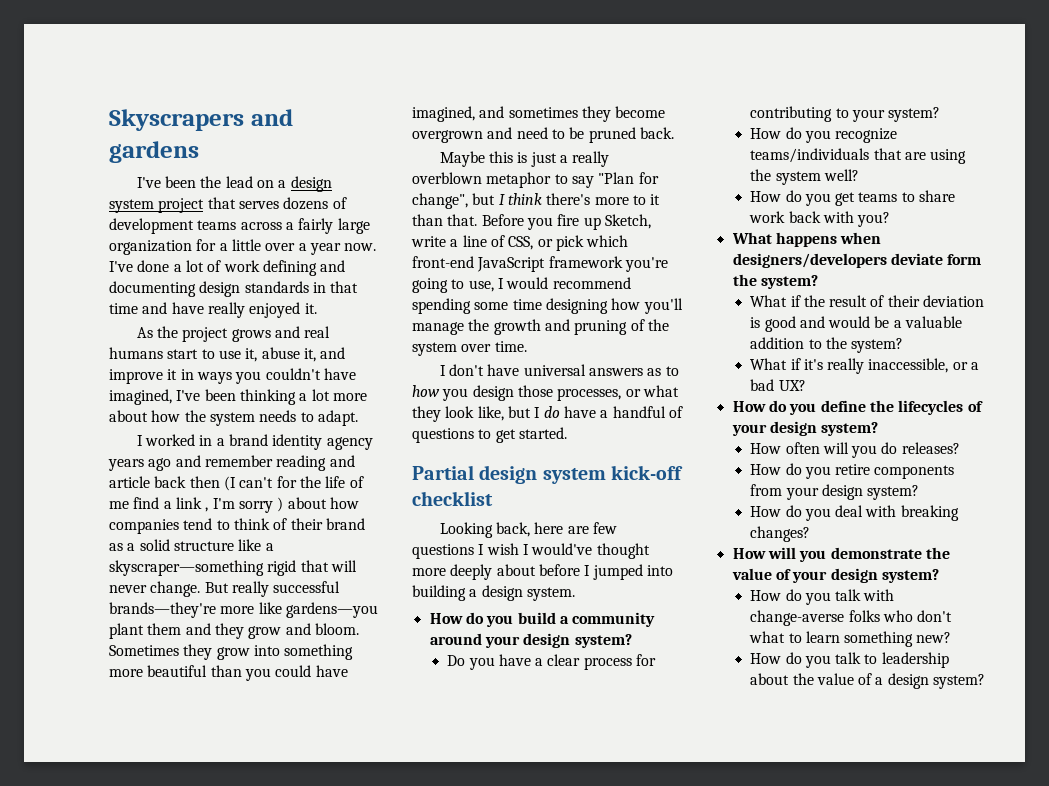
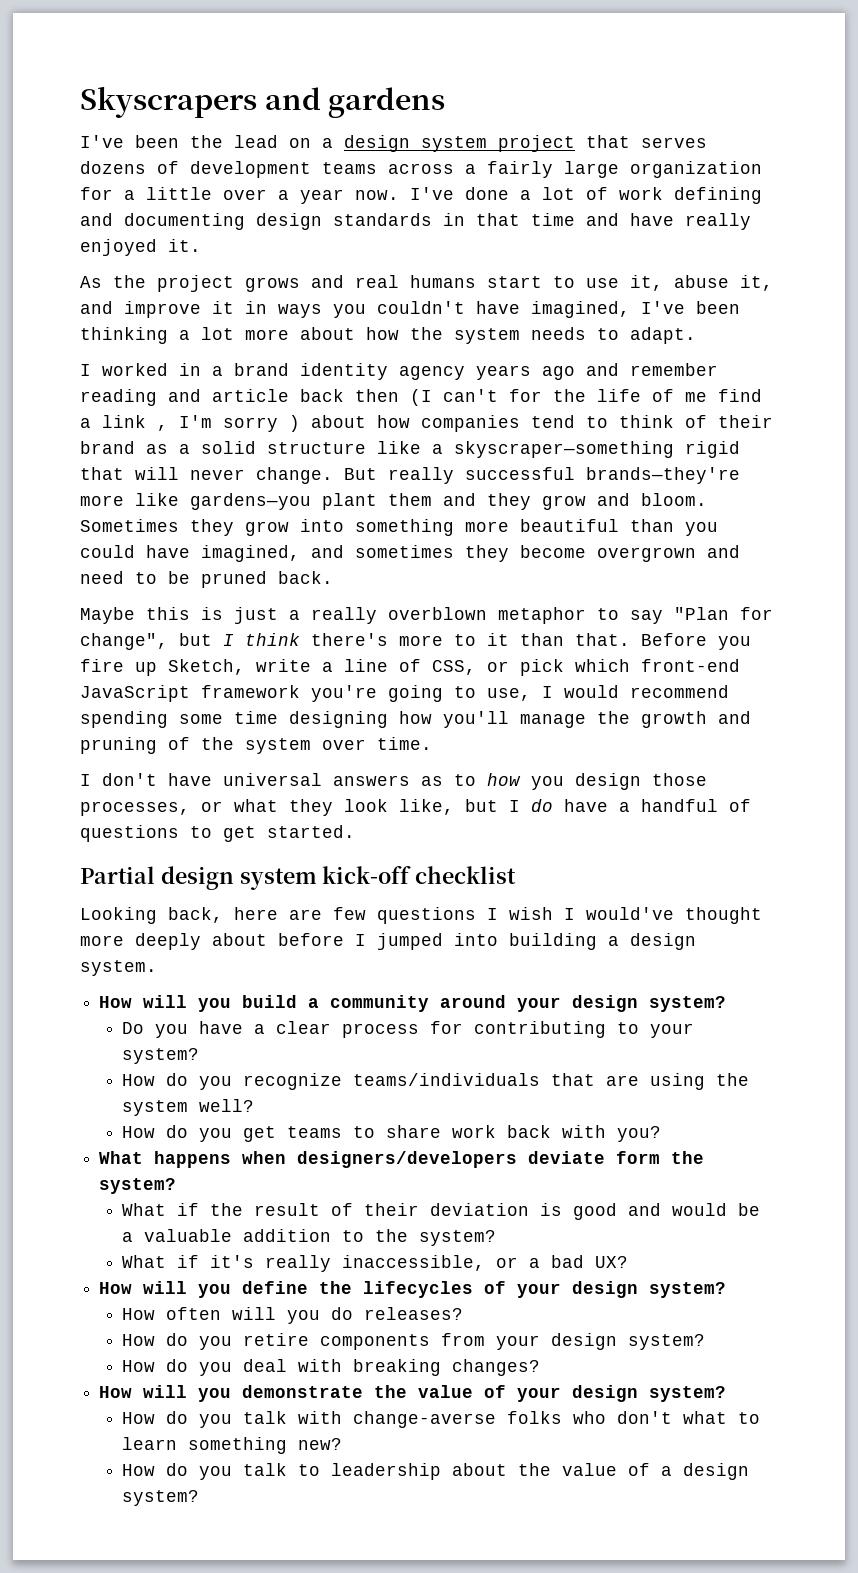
- How do you build a community around your design system?
+ How will you build a community around your design system?
- How do you define the lifecycles of your design system?
+ How will you define the lifecycles of your design system?

